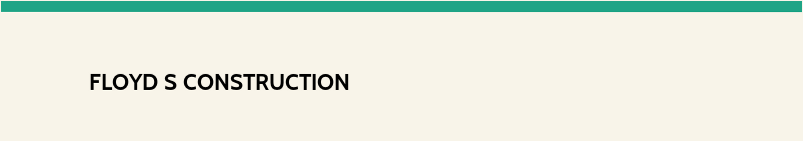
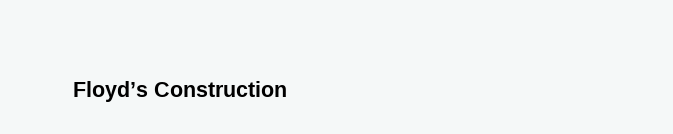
- FLOYD S CONSTRUCTION
+ Floyd’s Construction

